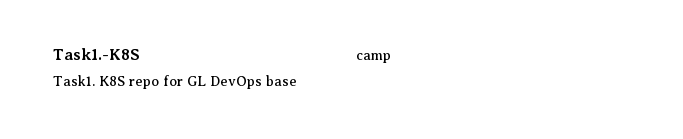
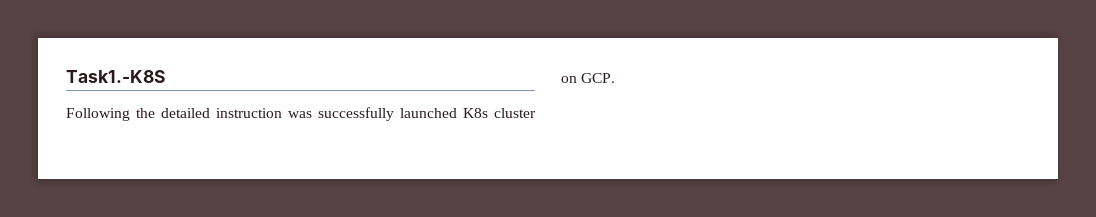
- Task1. K8S repo for GL DevOps base camp
+ Following the detailed instruction was successfully launched K8s cluster on GCP.

